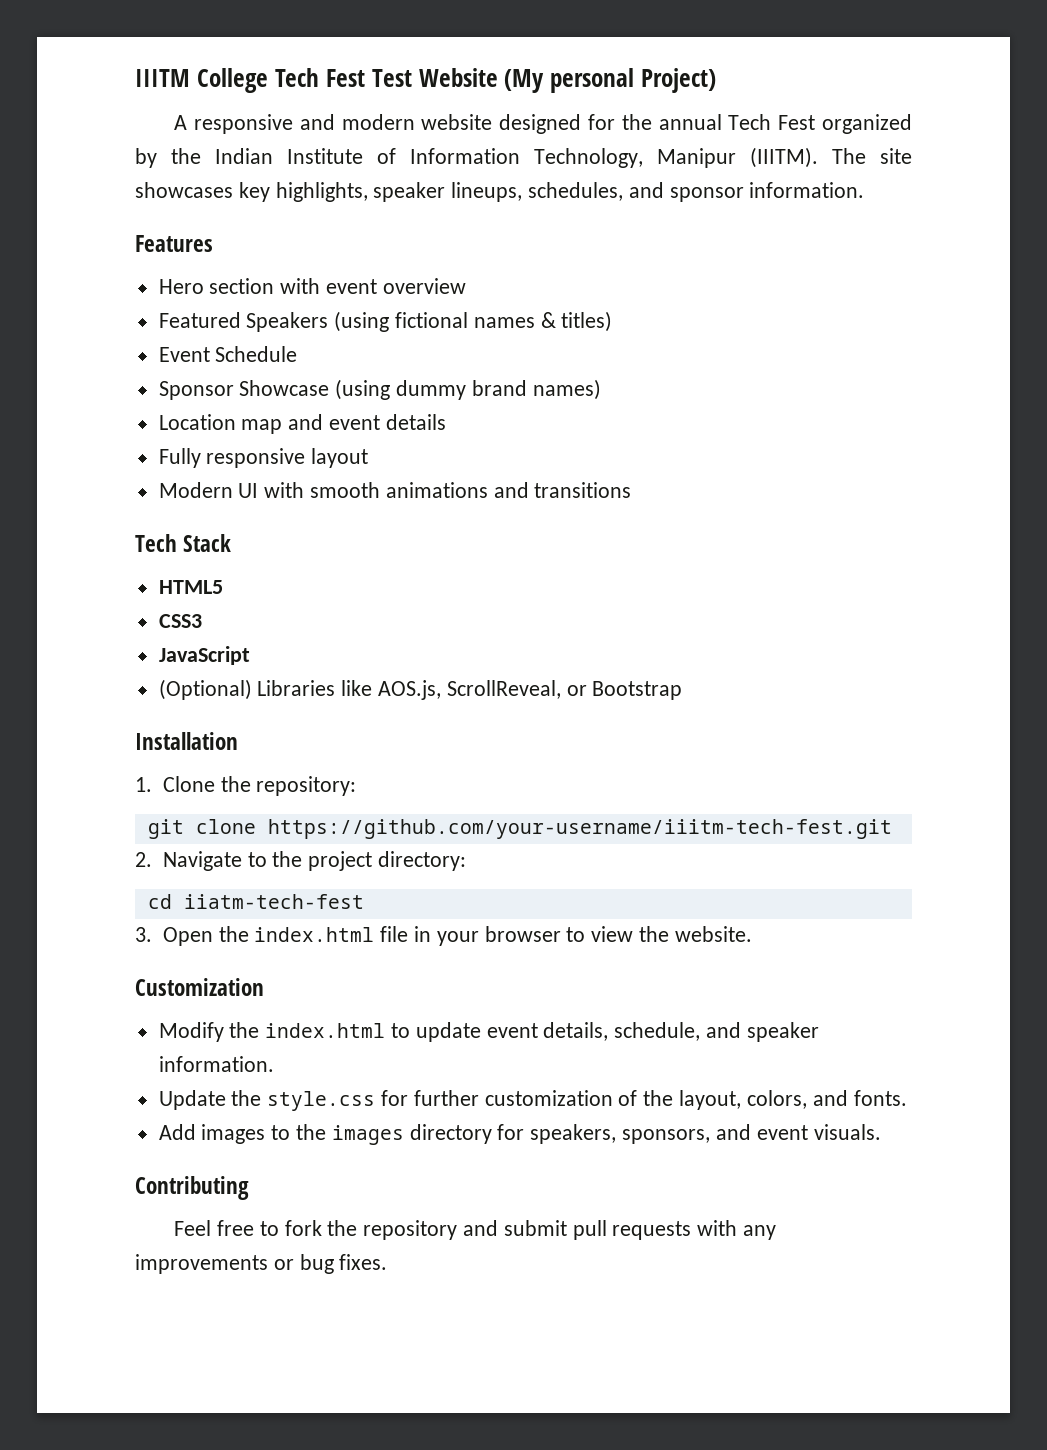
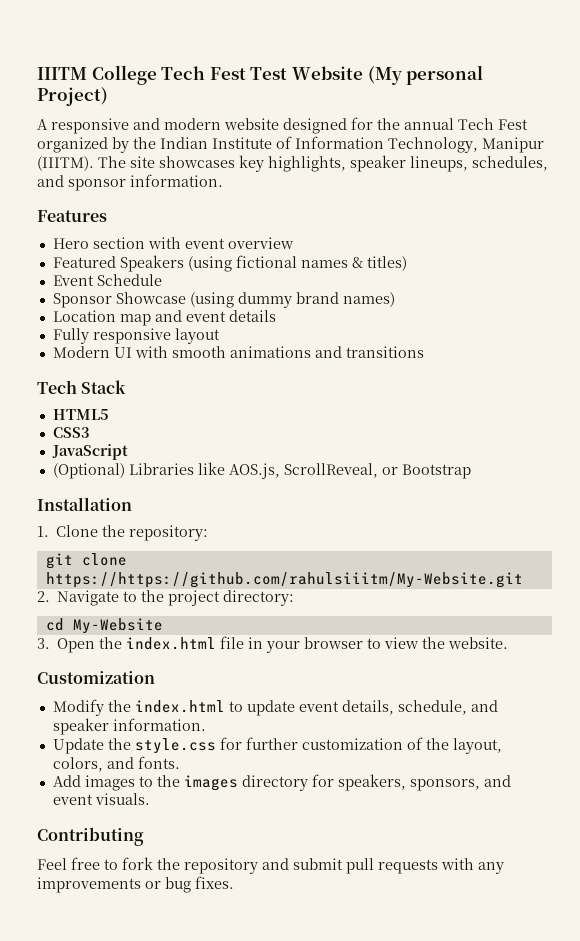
- git clone https://github.com/your-username/iiitm-tech-fest.git
+ git clone https://https://github.com/rahulsiiitm/My-Website.git
- cd iiatm-tech-fest
+ cd My-Website

